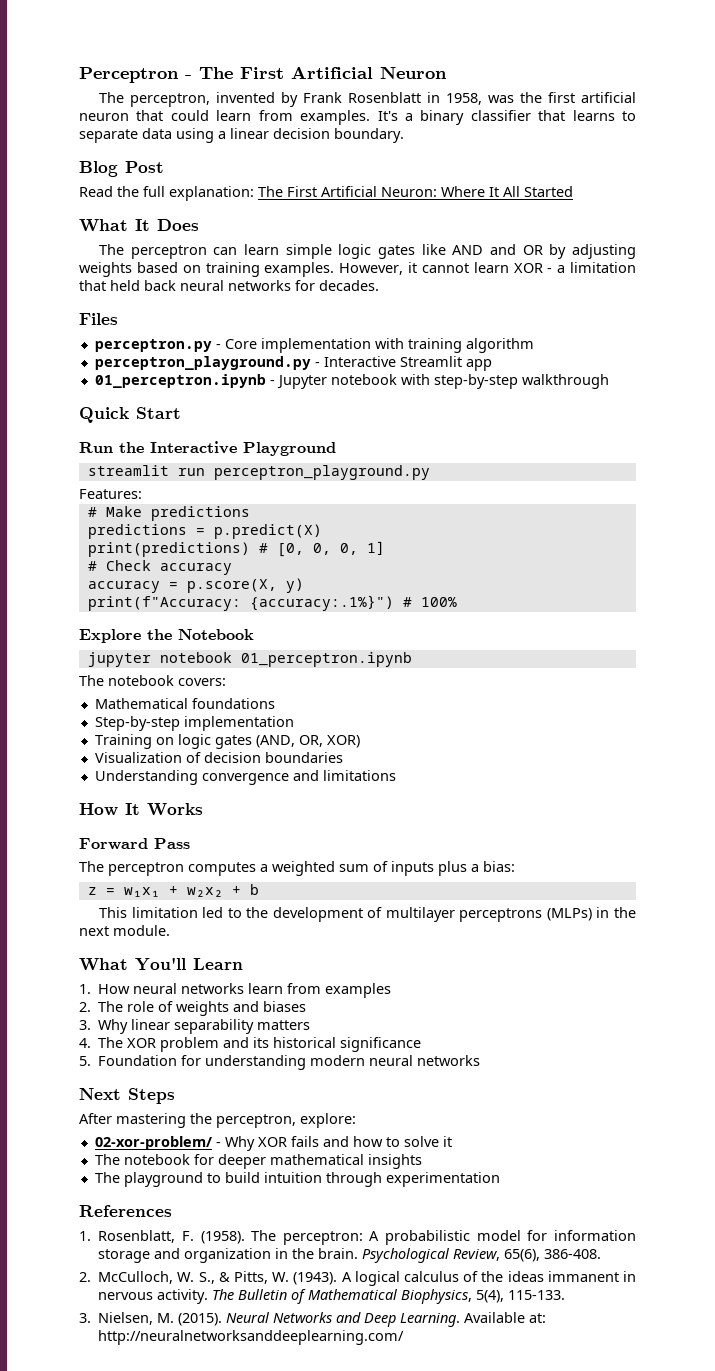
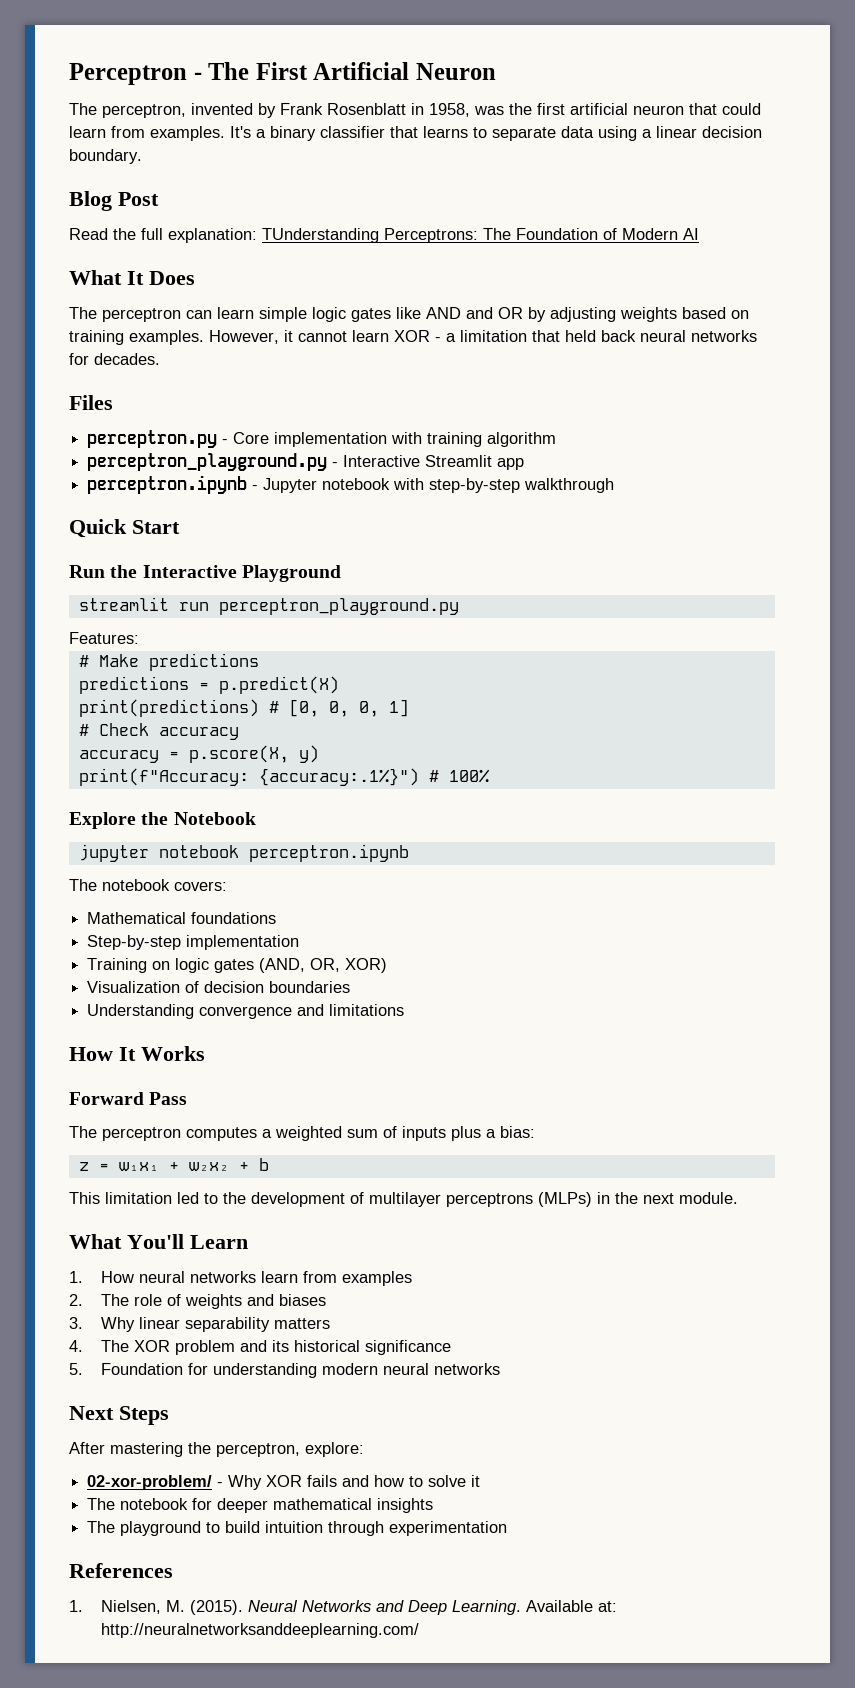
- Read the full explanation: The First Artificial Neuron: Where It All Started
+ Read the full explanation: TUnderstanding Perceptrons: The Foundation of Modern AI
- 01_perceptron.ipynb - Jupyter notebook with step-by-step walkthrough
+ perceptron.ipynb - Jupyter notebook with step-by-step walkthrough
- jupyter notebook 01_perceptron.ipynb
+ jupyter notebook perceptron.ipynb
- 1. Rosenblatt, F. (1958). The perceptron: A probabilistic model for information storage and organization in the brain. Psychological Review, 65(6), 386-408.
- 2. McCulloch, W. S., & Pitts, W. (1943). A logical calculus of the ideas immanent in nervous activity. The Bulletin of Mathematical Biophysics, 5(4), 115-133.
- 3. Nielsen, M. (2015).
+ 1. Nielsen, M. (2015).

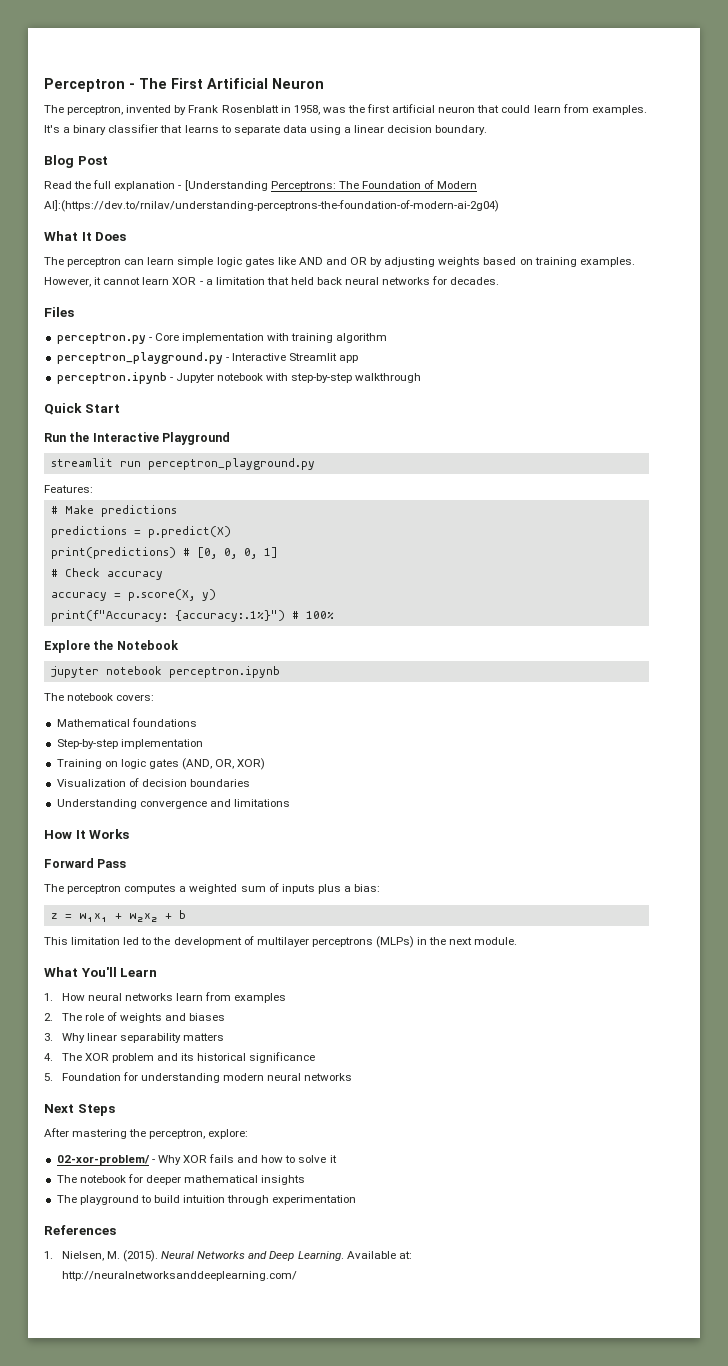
- Read the full explanation: TUnderstanding Perceptrons: The Foundation of Modern AI
+ Read the full explanation - [Understanding Perceptrons: The Foundation of Modern AI]:(https://dev.to/rnilav/understanding-perceptrons-the-foundation-of-modern-ai-2g04)

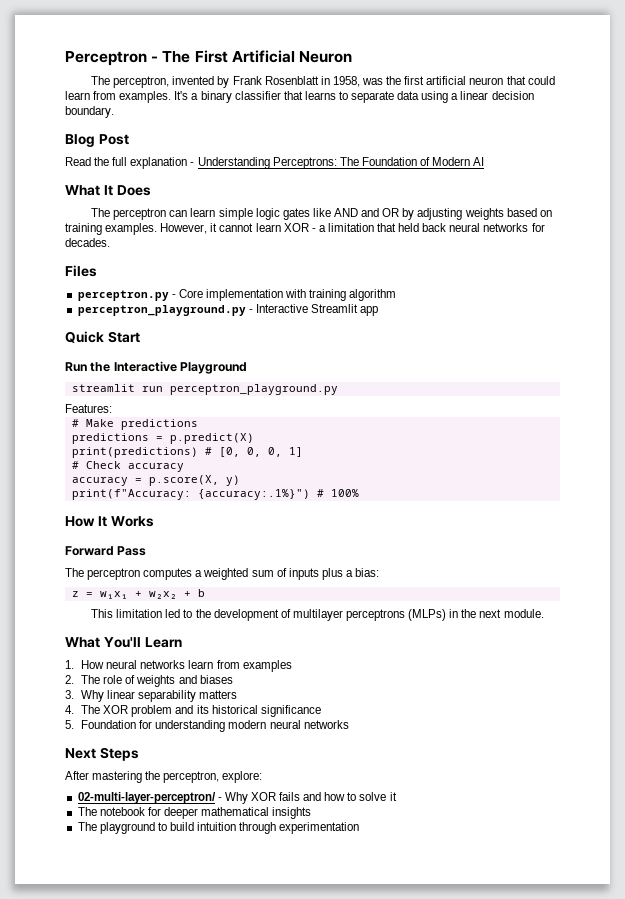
- Read the full explanation - [Understanding Perceptrons: The Foundation of Modern AI]:(https://dev.to/rnilav/understanding-perceptrons-the-foundation-of-modern-ai-2g04)
+ Read the full explanation - Understanding Perceptrons: The Foundation of Modern AI
- perceptron.ipynb - Jupyter notebook with step-by-step walkthrough
- Explore the Notebook
- jupyter notebook perceptron.ipynb
- The notebook covers:
- Mathematical foundations
- Step-by-step implementation
- Training on logic gates (AND, OR, XOR)
- Visualization of decision boundaries
- Understanding convergence and limitations
- 02-xor-problem/ - Why XOR fails and how to solve it
+ 02-multi-layer-perceptron/ - Why XOR fails and how to solve it
- References
- 1. Nielsen, M. (2015). Neural Networks and Deep Learning. Available at: http://neuralnetworksanddeeplearning.com/

